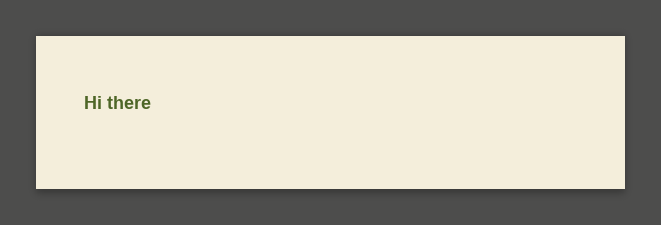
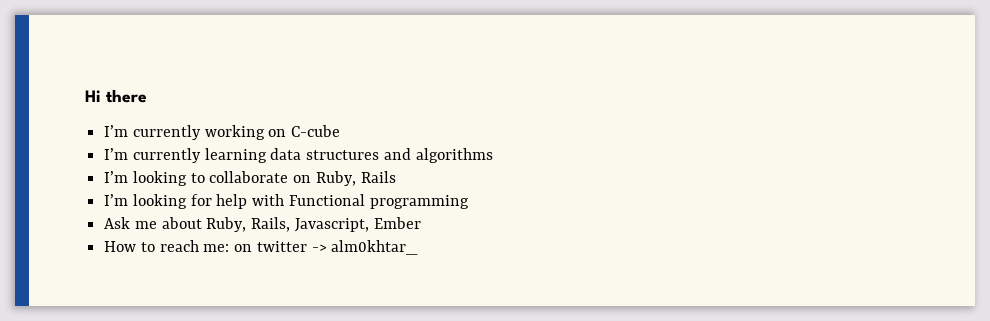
+ I’m currently working on C-cube
+ I’m currently learning data structures and algorithms
+ I’m looking to collaborate on Ruby, Rails
+ I’m looking for help with Functional programming
+ Ask me about Ruby, Rails, Javascript, Ember
+ How to reach me: on twitter -> alm0khtar_

